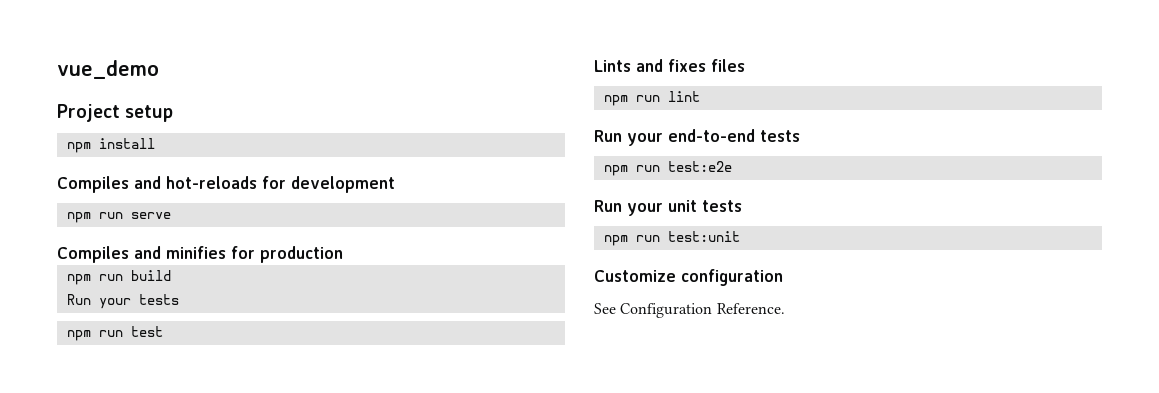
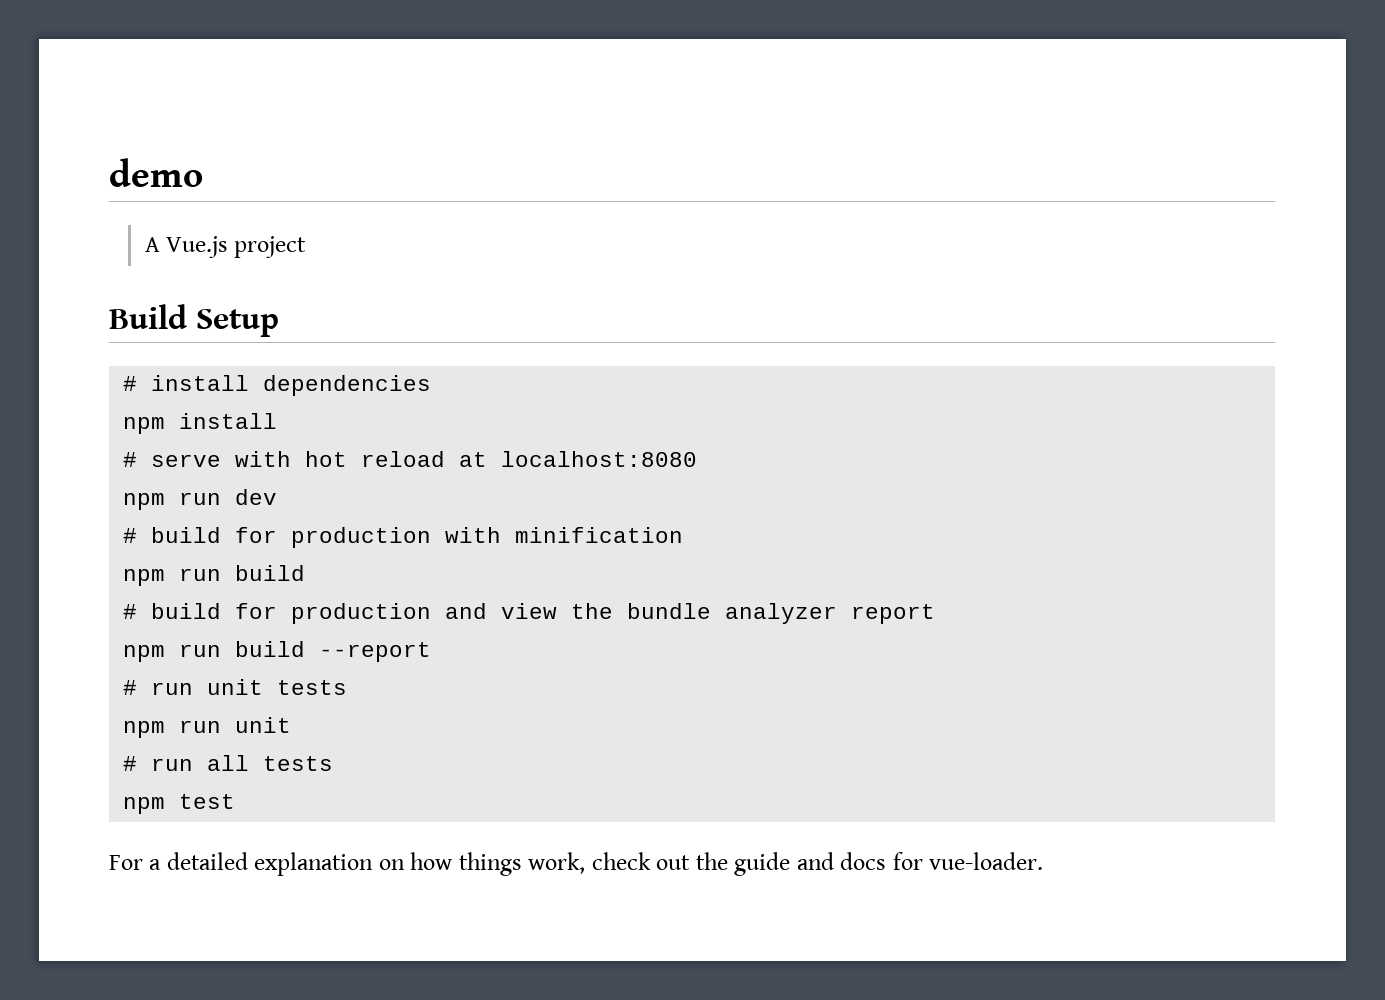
- vue_demo
- Project setup
+ demo
+ A Vue.js project
+ Build Setup
+ # install dependencies
  npm install
- Compiles and hot-reloads for development
- npm run serve
- Compiles and minifies for production
+ # serve with hot reload at localhost:8080
+ npm run dev
+ # build for production with minification
- Run your tests
- npm run test
- Lints and fixes files
- npm run lint
- Run your end-to-end tests
- npm run test:e2e
- Run your unit tests
- npm run test:unit
- Customize configuration
- See Configuration Reference.
+ # build for production and view the bundle analyzer report
+ npm run build --report
+ # run unit tests
+ npm run unit
+ # run all tests
+ npm test
+ For a detailed explanation on how things work, check out the guide and docs for vue-loader.

